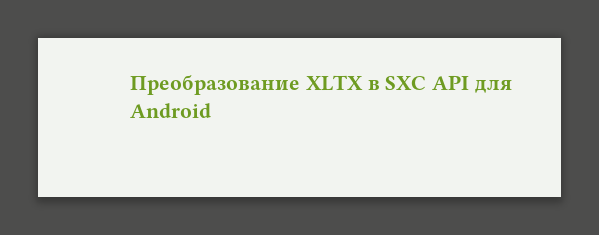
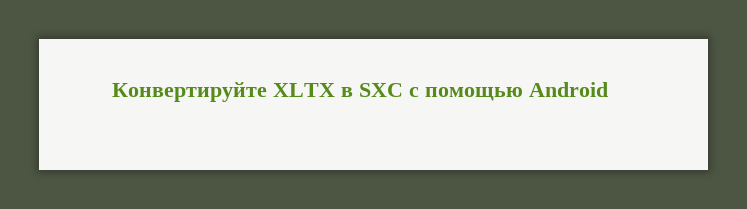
- Преобразование XLTX в SXC API для Android
+ Конвертируйте XLTX в SXC с помощью Android

